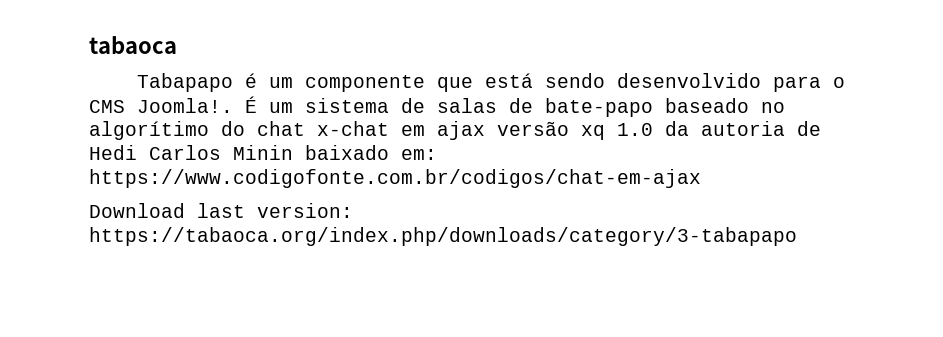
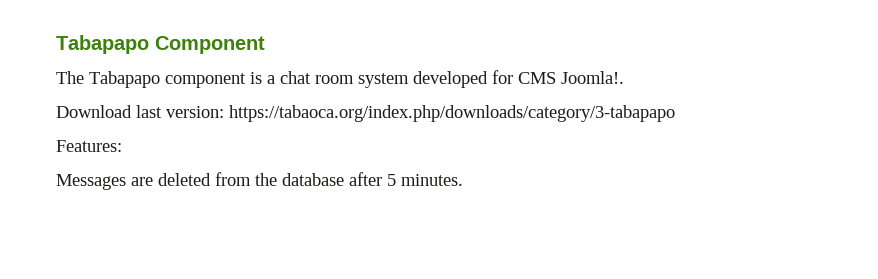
- tabaoca
- Tabapapo é um componente que está sendo desenvolvido para o CMS Joomla!. É um sistema de salas de bate-papo baseado no algorítimo do chat x-chat em ajax versão xq 1.0 da autoria de Hedi Carlos Minin baixado em: https://www.codigofonte.com.br/codigos/chat-em-ajax
+ Tabapapo Component
+ The Tabapapo component is a chat room system developed for CMS Joomla!.
  Download last version: https://tabaoca.org/index.php/downloads/category/3-tabapapo
+ Features:
+ Messages are deleted from the database after 5 minutes.

